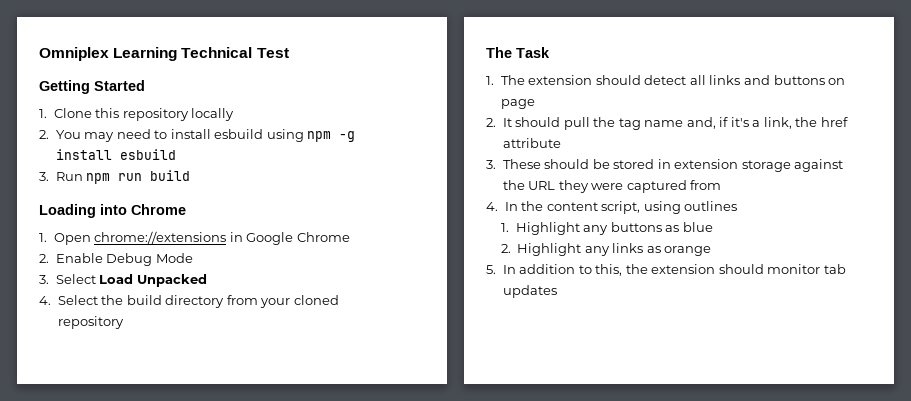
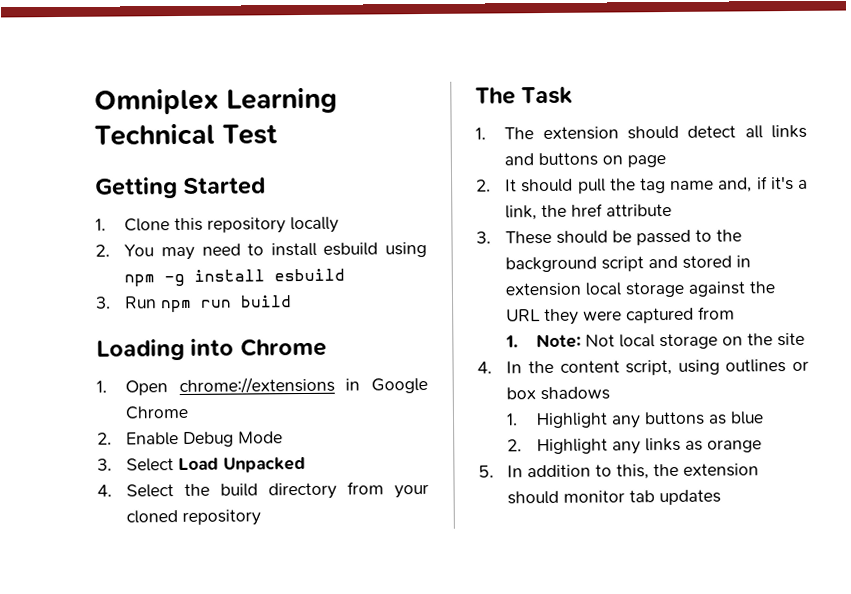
- 3. These should be stored in extension storage against the URL they were captured from
+ 3. These should be passed to the background script and stored in extension local storage against the URL they were captured from
+ 1. Note: Not local storage on the site
- 4. In the content script, using outlines
+ 4. In the content script, using outlines or box shadows

